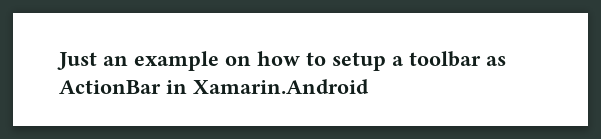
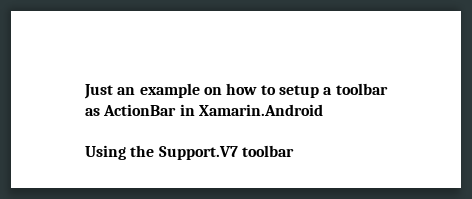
+ Using the Support.V7 toolbar

